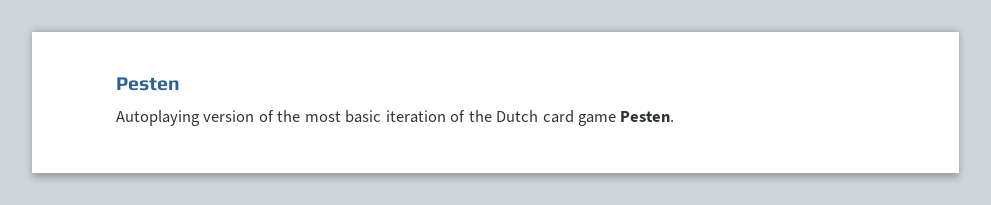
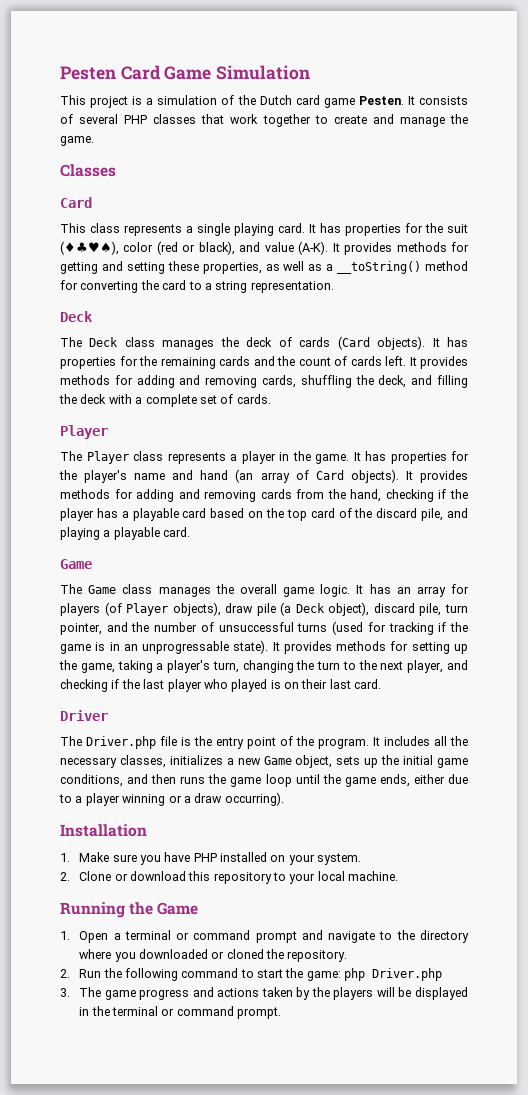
- Pesten
- Autoplaying version of the most basic iteration of the Dutch card game Pesten.
+ Pesten Card Game Simulation
+ This project is a simulation of the Dutch card game Pesten.
+ It consists of several PHP classes that work together to create and manage the game.
+ Classes
+ Card
+ This class represents a single playing card. It has properties for the suit (♦♣♥♠), color (red or black), and value (A-K). It provides methods for getting and setting these properties, as well as a __toString() method for converting the card to a string representation.
+ Deck
+ The Deck class manages the deck of cards (Card objects). It has properties for the remaining cards and the count of cards left. It provides methods for adding and removing cards, shuffling the deck, and filling the deck with a complete set of cards.
+ Player
+ The Player class represents a player in the game. It has properties for the player's name and hand (an array of Card objects). It provides methods for adding and removing cards from the hand, checking if the player has a playable card based on the top card of the discard pile, and playing a playable card.
+ Game
+ The Game class manages the overall game logic. It has an array for players (of Player objects), draw pile (a Deck object), discard pile, turn pointer, and the number of unsuccessful turns (used for tracking if the game is in an unprogressable state). It provides methods for setting up the game, taking a player's turn, changing the turn to the next player, and checking if the last player who played is on their last card.
+ Driver
+ The Driver.php file is the entry point of the program. It includes all the necessary classes, initializes a new Game object, sets up the initial game conditions, and then runs the game loop until the game ends, either due to a player winning or a draw occurring).
+ Installation
+ 1. Make sure you have PHP installed on your system.
+ 2. Clone or download this repository to your local machine.
+ Running the Game
+ 1. Open a terminal or command prompt and navigate to the directory where you downloaded or cloned the repository.
+ 2. Run the following command to start the game: php Driver.php
+ 3. The game progress and actions taken by the players will be displayed in the terminal or command prompt.

